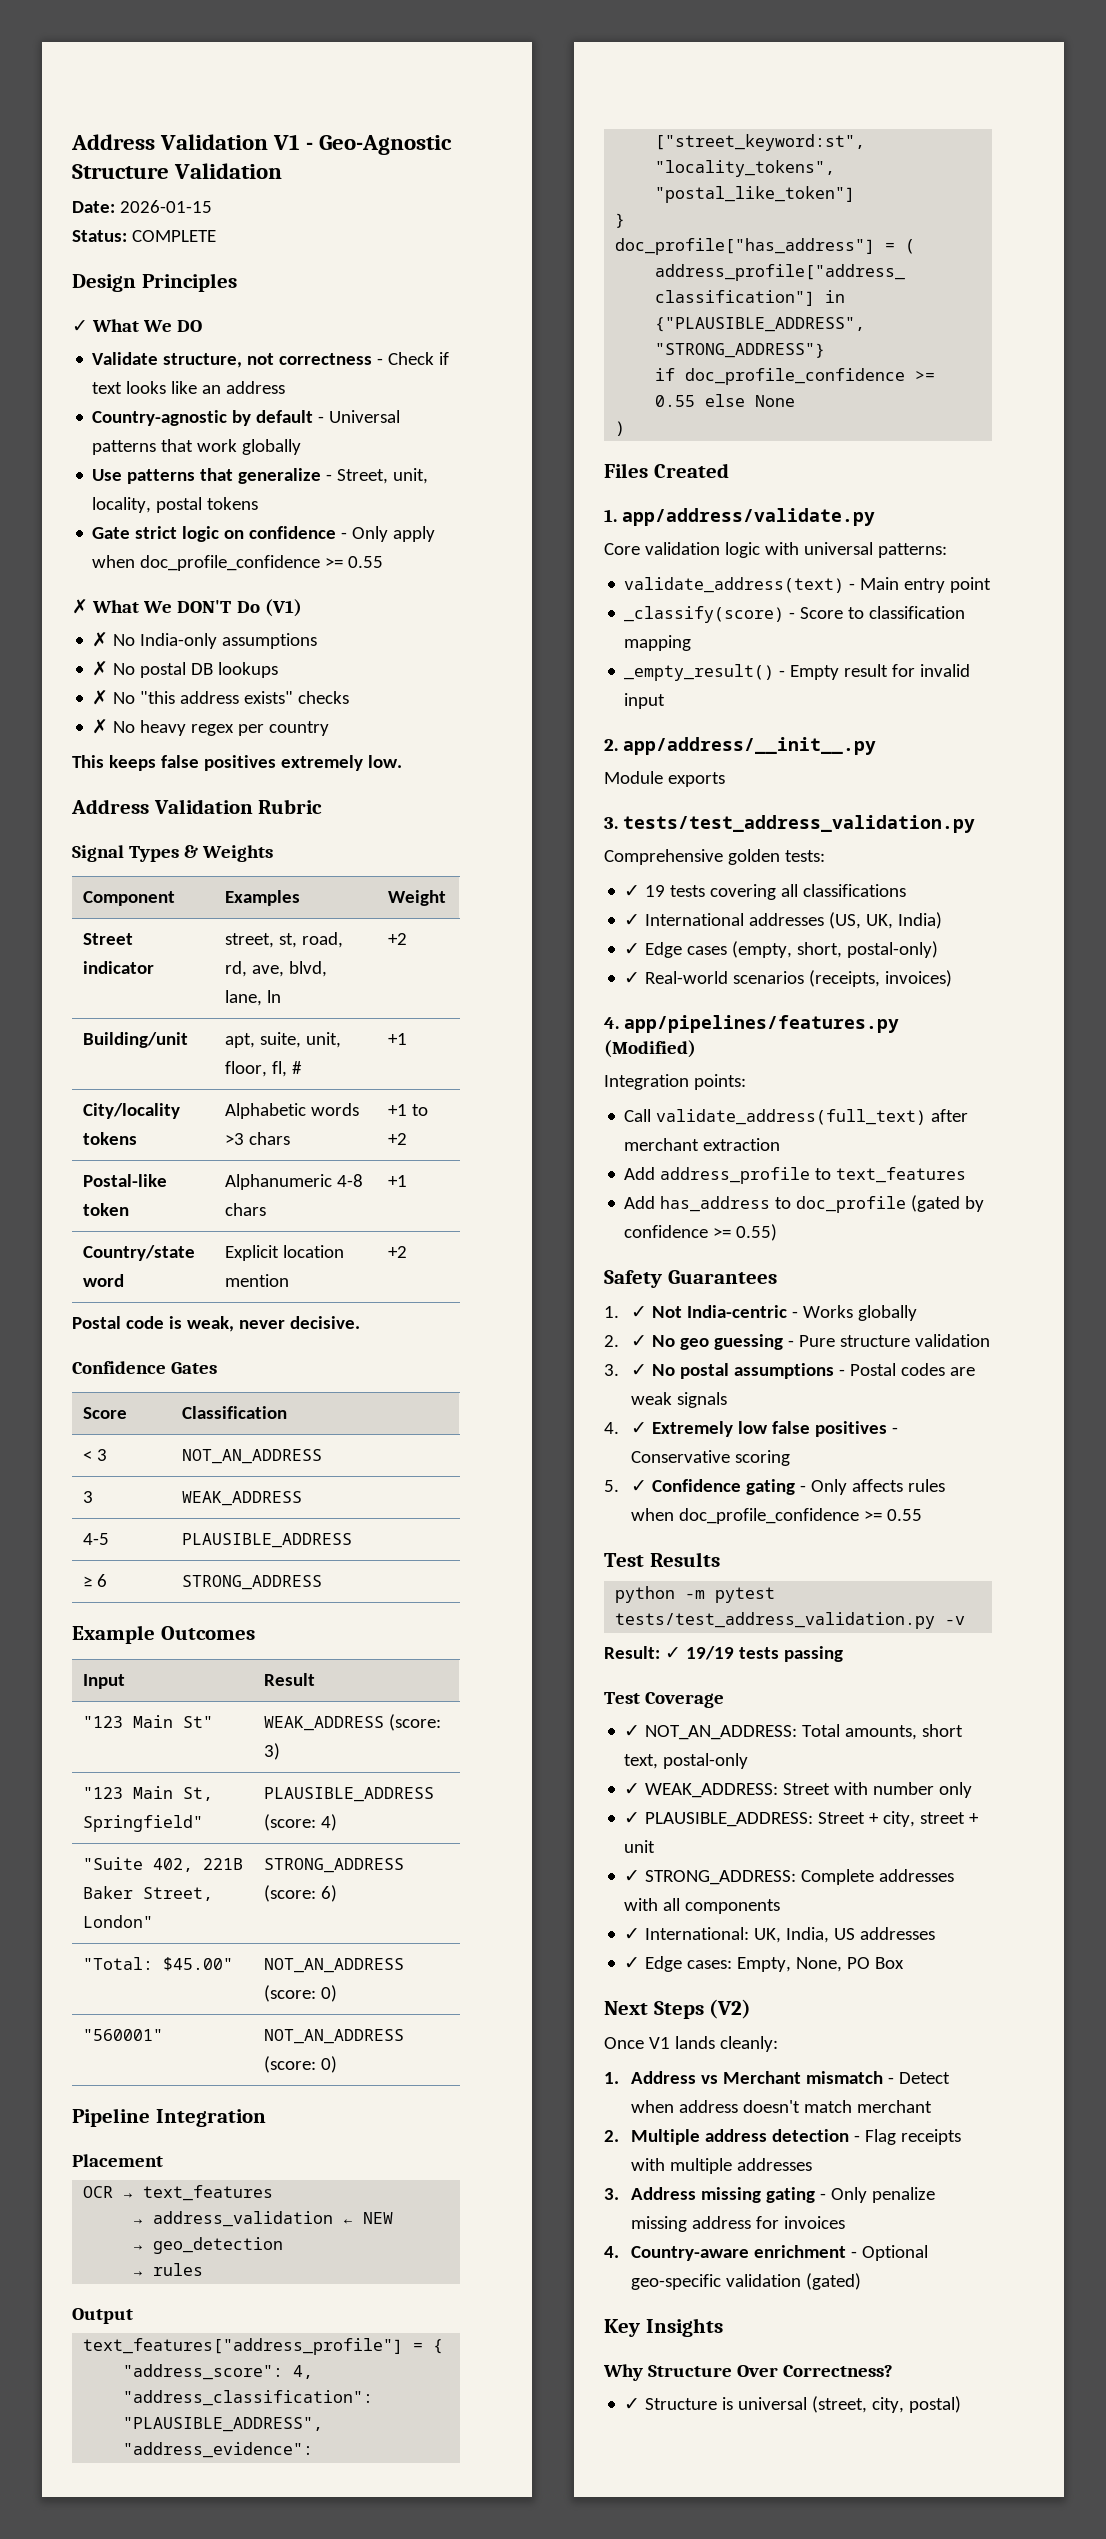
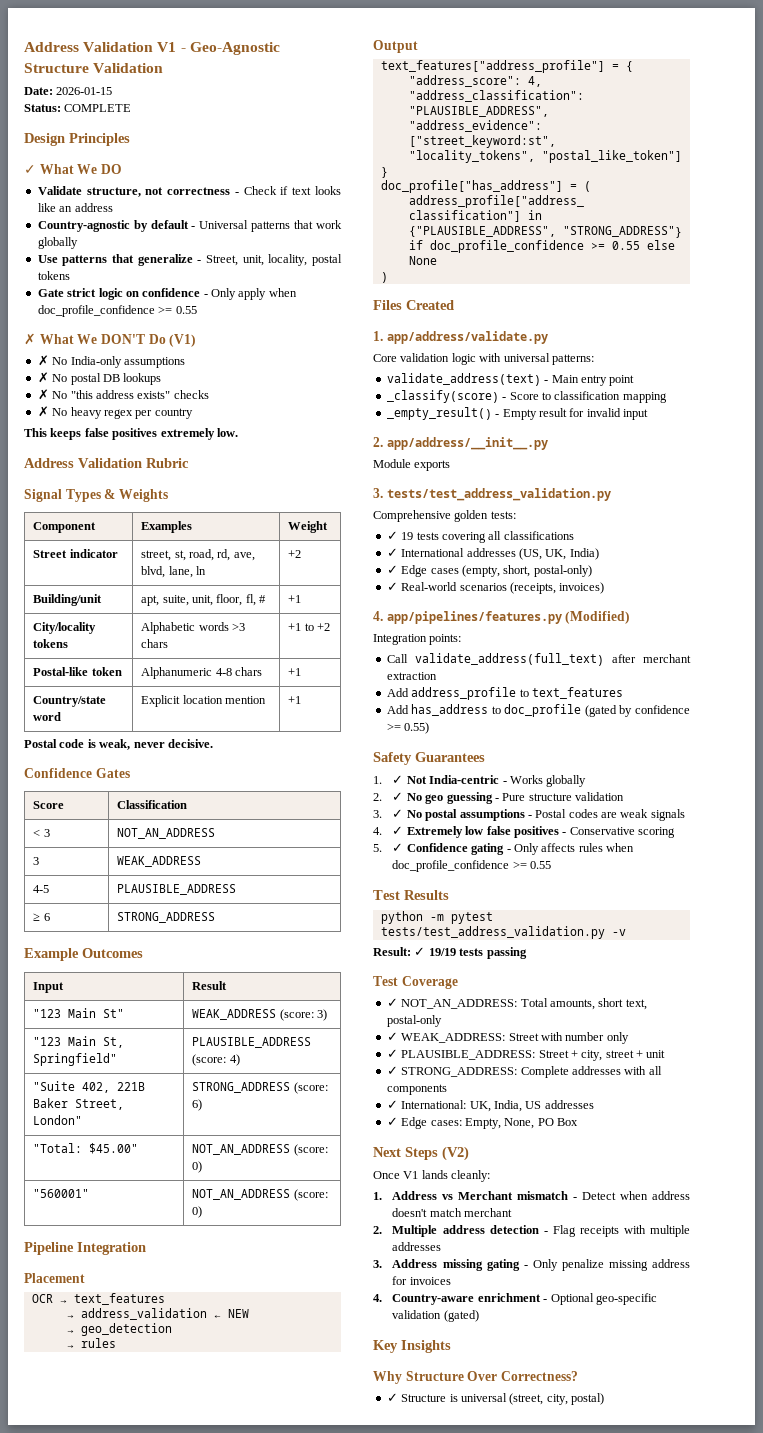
- Country/state word | Explicit location mention | +2
+ Country/state word | Explicit location mention | +1

